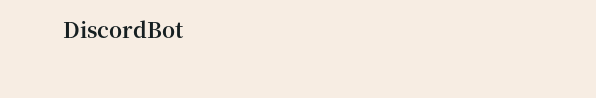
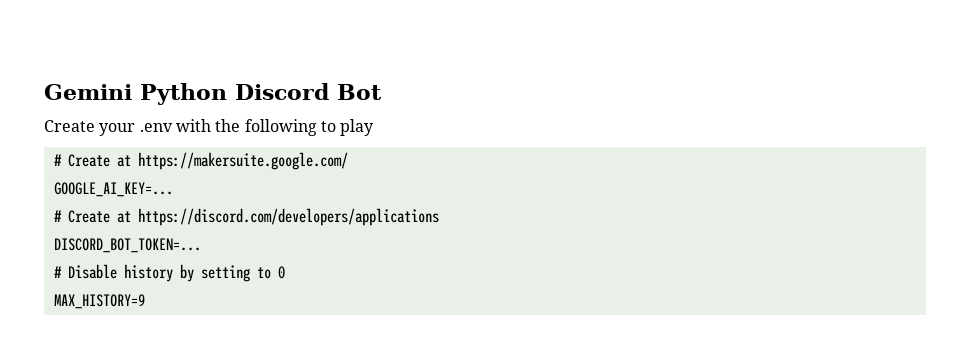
- DiscordBot
+ Gemini Python Discord Bot
+ Create your .env with the following to play
+ # Create at https://makersuite.google.com/
+ GOOGLE_AI_KEY=...
+ # Create at https://discord.com/developers/applications
+ DISCORD_BOT_TOKEN=...
+ # Disable history by setting to 0
+ MAX_HISTORY=9

